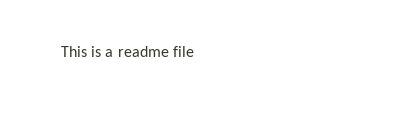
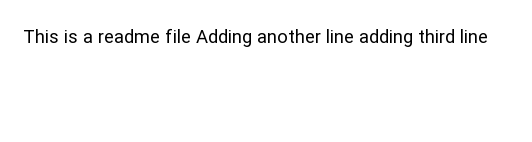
- This is a readme file
+ This is a readme file Adding another line adding third line

